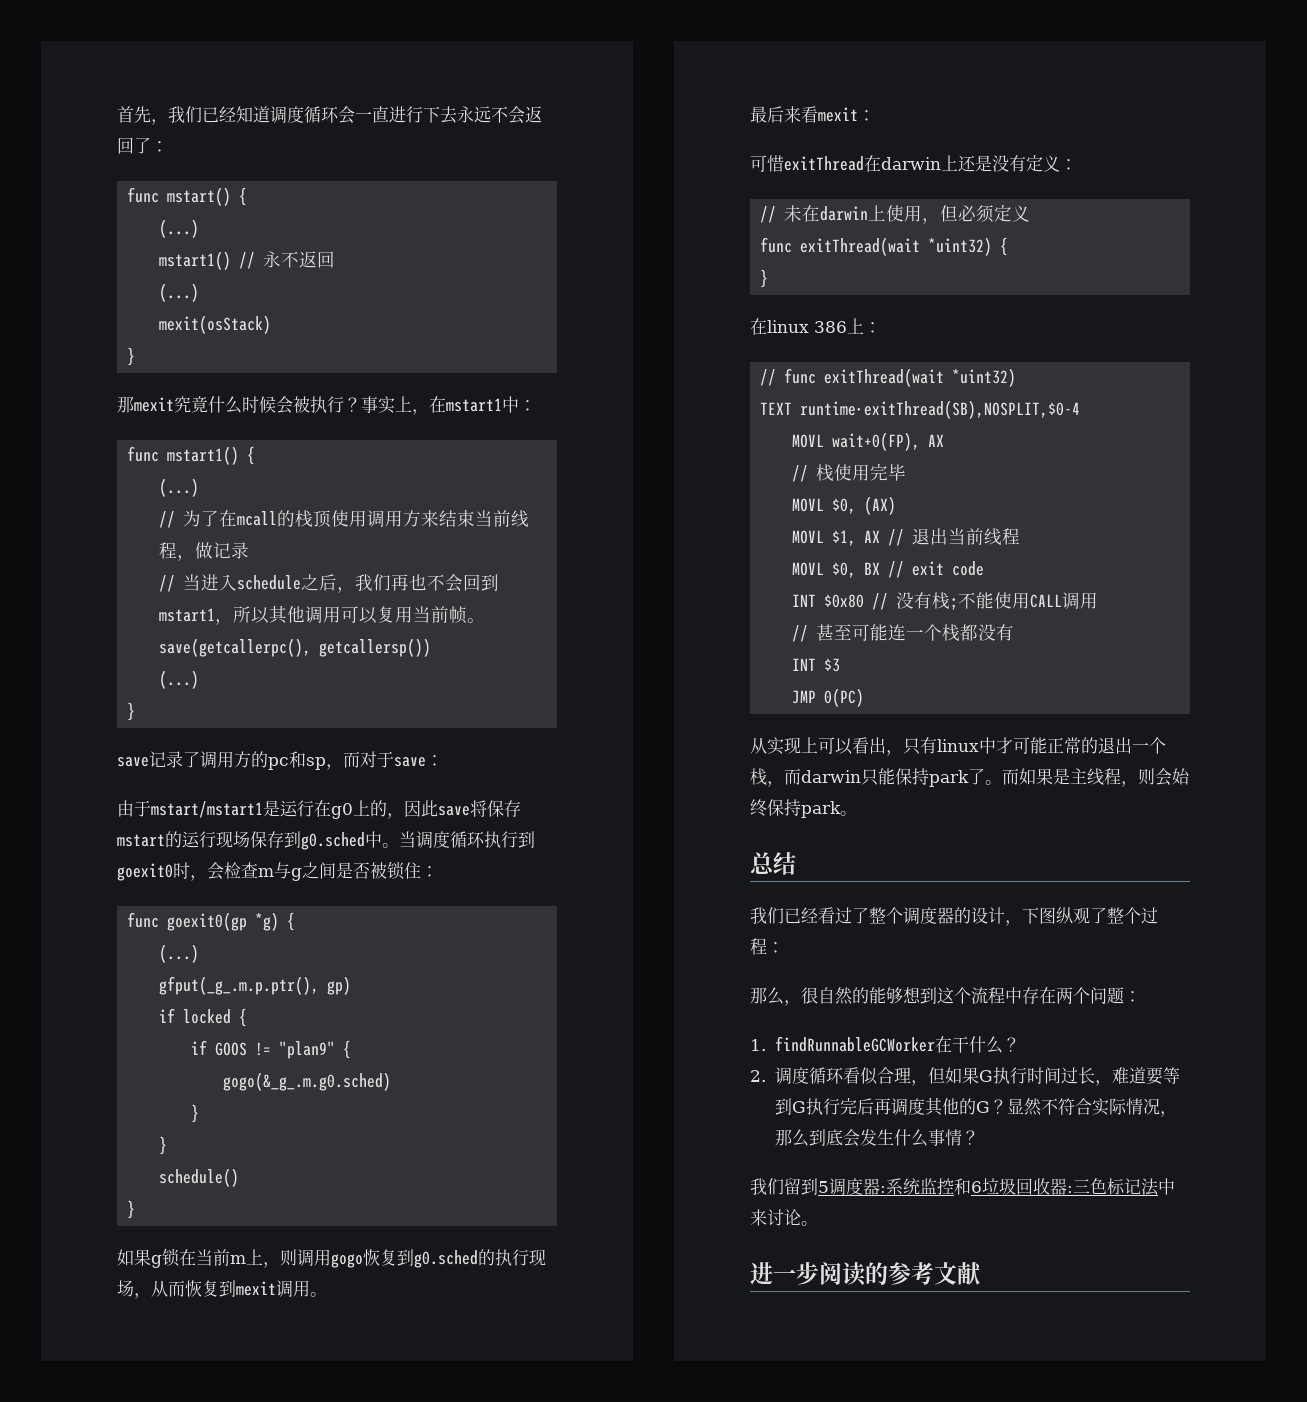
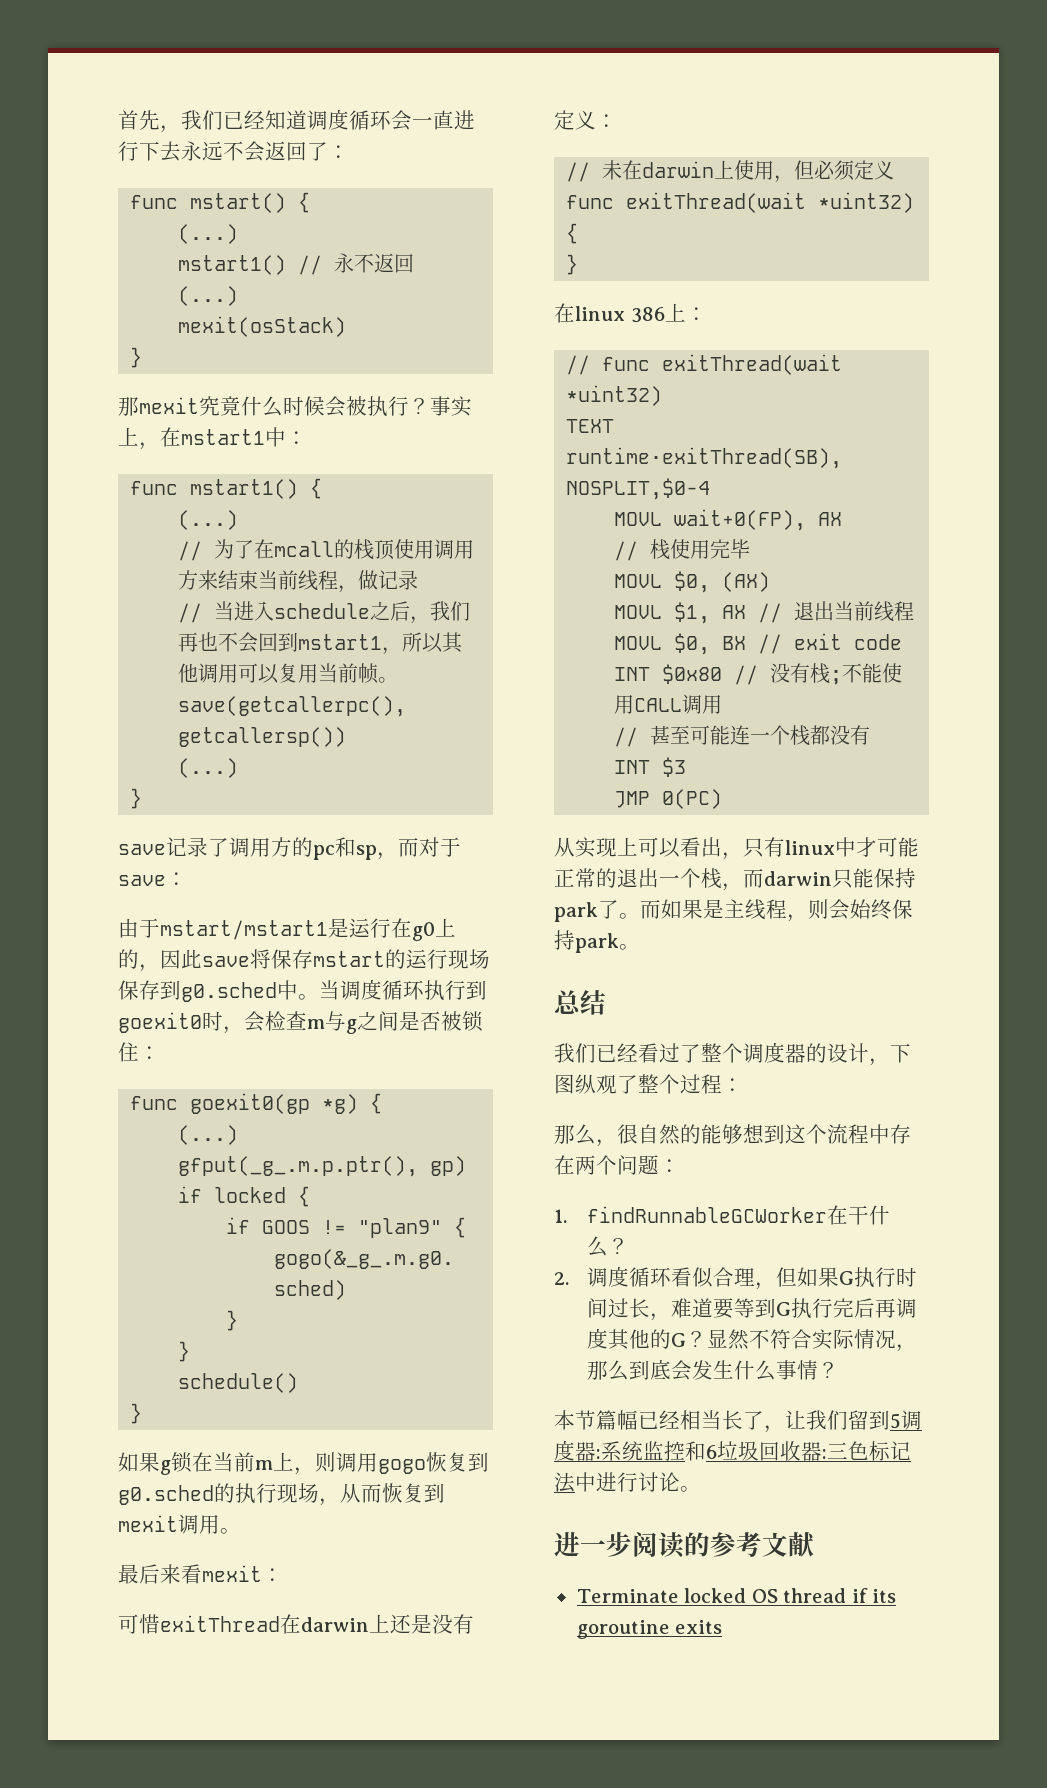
- 我们留到5调度器:系统监控和6垃圾回收器:三色标记法中来讨论。
+ 本节篇幅已经相当长了，让我们留到5调度器:系统监控和6垃圾回收器:三色标记法中进行讨论。
+ Terminate locked OS thread if its goroutine exits

